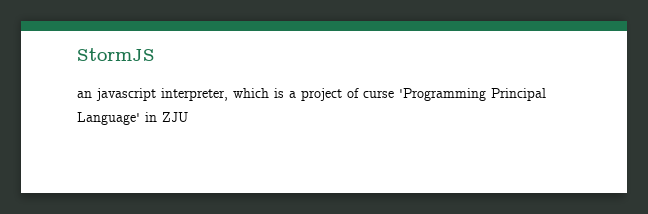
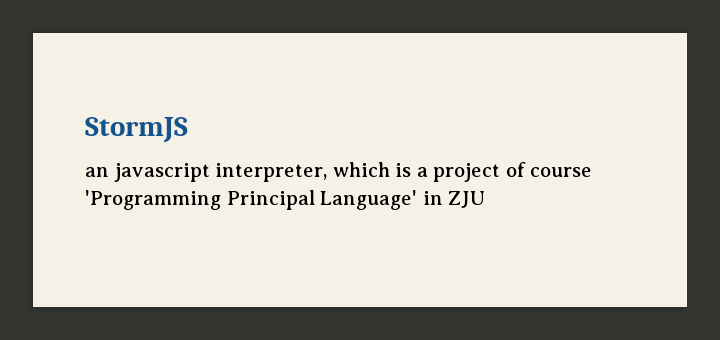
- an javascript interpreter, which is a project of curse 'Programming Principal Language' in ZJU
+ an javascript interpreter, which is a project of course 'Programming Principal Language' in ZJU

